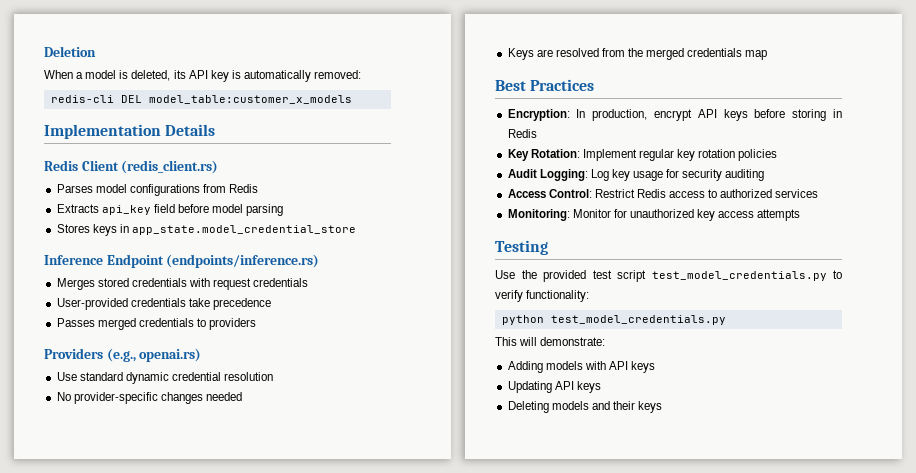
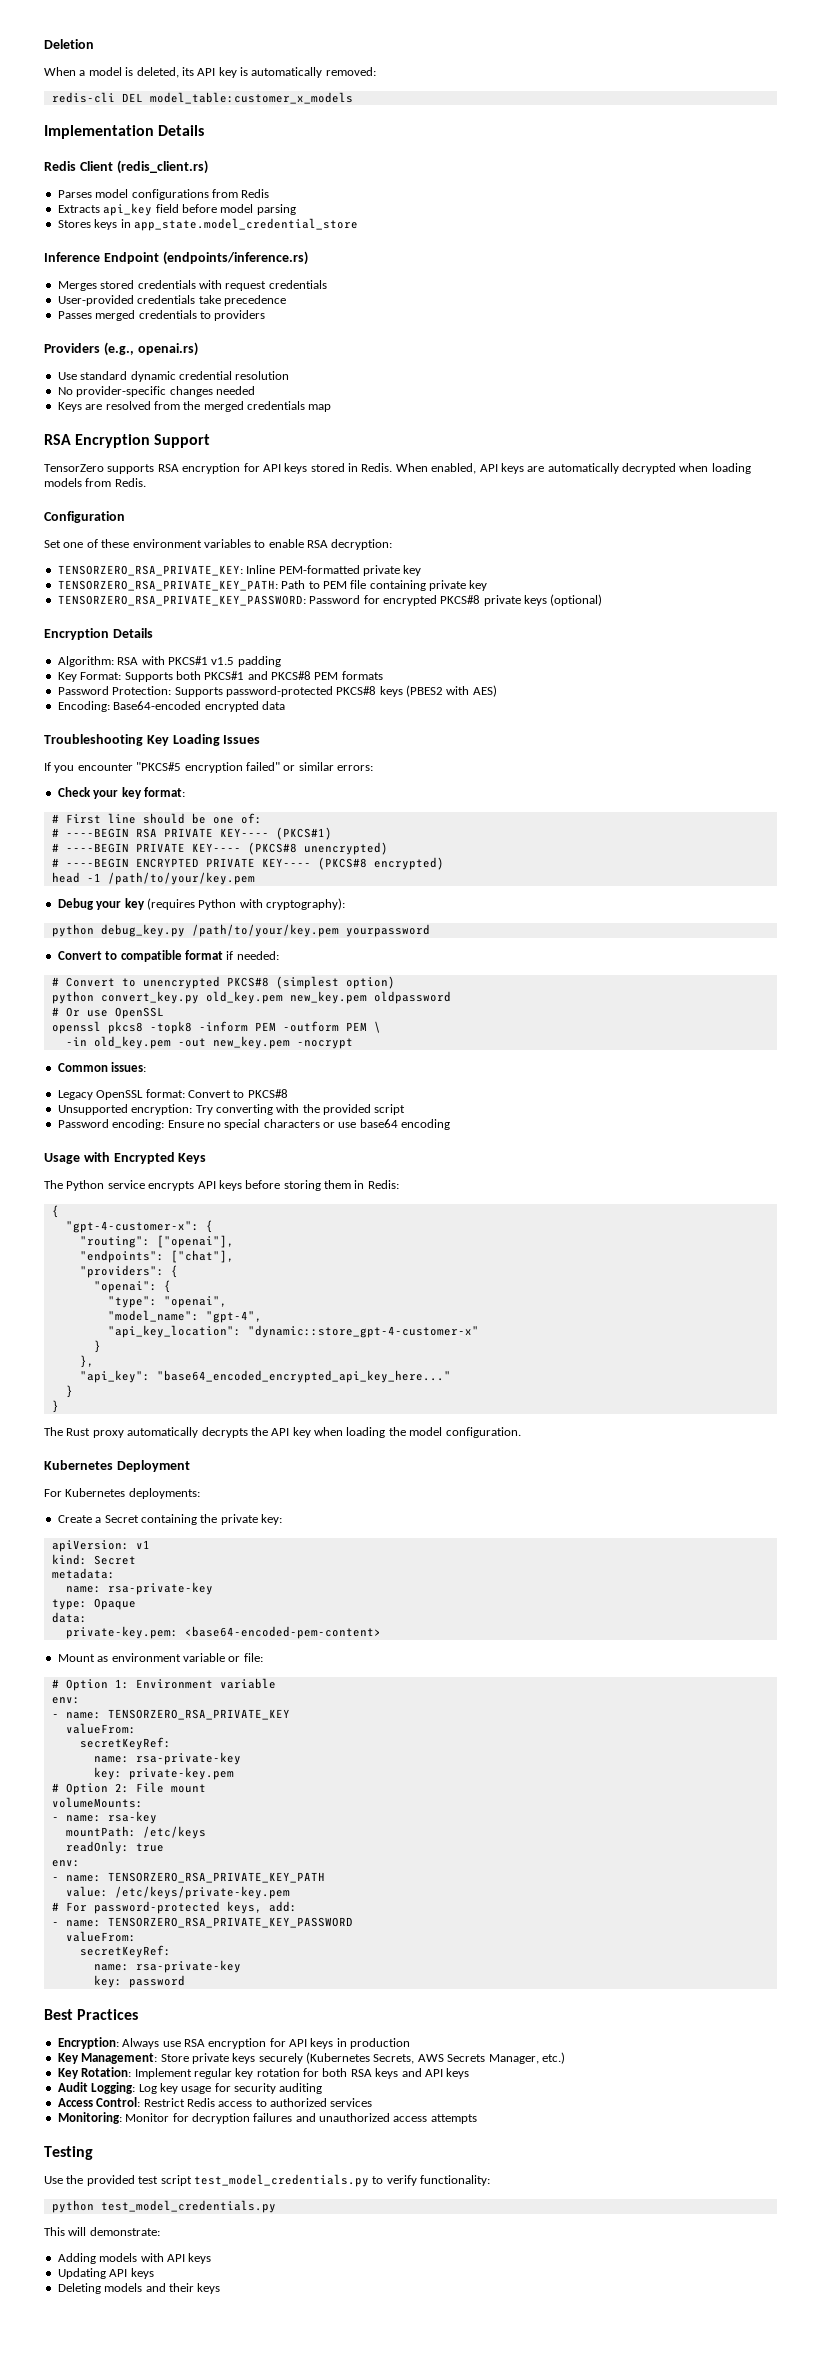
+ RSA Encryption Support
+ TensorZero supports RSA encryption for API keys stored in Redis. When enabled, API keys are automatically decrypted when loading models from Redis.
+ Configuration
+ Set one of these environment variables to enable RSA decryption:
+ TENSORZERO_RSA_PRIVATE_KEY: Inline PEM-formatted private key
+ TENSORZERO_RSA_PRIVATE_KEY_PATH: Path to PEM file containing private key
+ TENSORZERO_RSA_PRIVATE_KEY_PASSWORD: Password for encrypted PKCS#8 private keys (optional)
+ Encryption Details
+ Algorithm: RSA with PKCS#1 v1.5 padding
+ Key Format: Supports both PKCS#1 and PKCS#8 PEM formats
+ Password Protection: Supports password-protected PKCS#8 keys (PBES2 with AES)
+ Encoding: Base64-encoded encrypted data
+ Troubleshooting Key Loading Issues
+ If you encounter "PKCS#5 encryption failed" or similar errors:
+ Check your key format:
+ # First line should be one of:
+ # ----BEGIN RSA PRIVATE KEY---- (PKCS#1)
+ # ----BEGIN PRIVATE KEY---- (PKCS#8 unencrypted)
+ # ----BEGIN ENCRYPTED PRIVATE KEY---- (PKCS#8 encrypted)
+ head -1 /path/to/your/key.pem
+ Debug your key (requires Python with cryptography):
+ python debug_key.py /path/to/your/key.pem yourpassword
+ Convert to compatible format if needed:
+ # Convert to unencrypted PKCS#8 (simplest option)
+ python convert_key.py old_key.pem new_key.pem oldpassword
+ # Or use OpenSSL
+ openssl pkcs8 -topk8 -inform PEM -outform PEM \
+ -in old_key.pem -out new_key.pem -nocrypt
+ Common issues:
+ Legacy OpenSSL format: Convert to PKCS#8
+ Unsupported encryption: Try converting with the provided script
+ Password encoding: Ensure no special characters or use base64 encoding
+ Usage with Encrypted Keys
+ The Python service encrypts API keys before storing them in Redis:
+ {
+ "gpt-4-customer-x": {
+ "routing": ["openai"],
+ "endpoints": ["chat"],
+ "providers": {
+ "openai": {
+ "type": "openai",
+ "model_name": "gpt-4",
+ "api_key_location": "dynamic::store_gpt-4-customer-x"
+ }
+ },
+ "api_key": "base64_encoded_encrypted_api_key_here..."
+ }
+ }
+ The Rust proxy automatically decrypts the API key when loading the model configuration.
+ Kubernetes Deployment
+ For Kubernetes deployments:
+ Create a Secret containing the private key:
+ apiVersion: v1
+ kind: Secret
+ metadata:
+ name: rsa-private-key
+ type: Opaque
+ data:
+ private-key.pem: <base64-encoded-pem-content>
+ Mount as environment variable or file:
+ # Option 1: Environment variable
+ env:
+ - name: TENSORZERO_RSA_PRIVATE_KEY
+ valueFrom:
+ secretKeyRef:
+ name: rsa-private-key
+ key: private-key.pem
+ # Option 2: File mount
+ volumeMounts:
+ - name: rsa-key
+ mountPath: /etc/keys
+ readOnly: true
+ env:
+ - name: TENSORZERO_RSA_PRIVATE_KEY_PATH
+ value: /etc/keys/private-key.pem
+ # For password-protected keys, add:
+ - name: TENSORZERO_RSA_PRIVATE_KEY_PASSWORD
+ valueFrom:
+ secretKeyRef:
+ name: rsa-private-key
+ key: password
  Best Practices
- Encryption: In production, encrypt API keys before storing in Redis
+ Encryption: Always use RSA encryption for API keys in production
+ Key Management: Store private keys securely (Kubernetes Secrets, AWS Secrets Manager, etc.)
- Key Rotation: Implement regular key rotation policies
+ Key Rotation: Implement regular key rotation for both RSA keys and API keys
- Monitoring: Monitor for unauthorized key access attempts
+ Monitoring: Monitor for decryption failures and unauthorized access attempts

